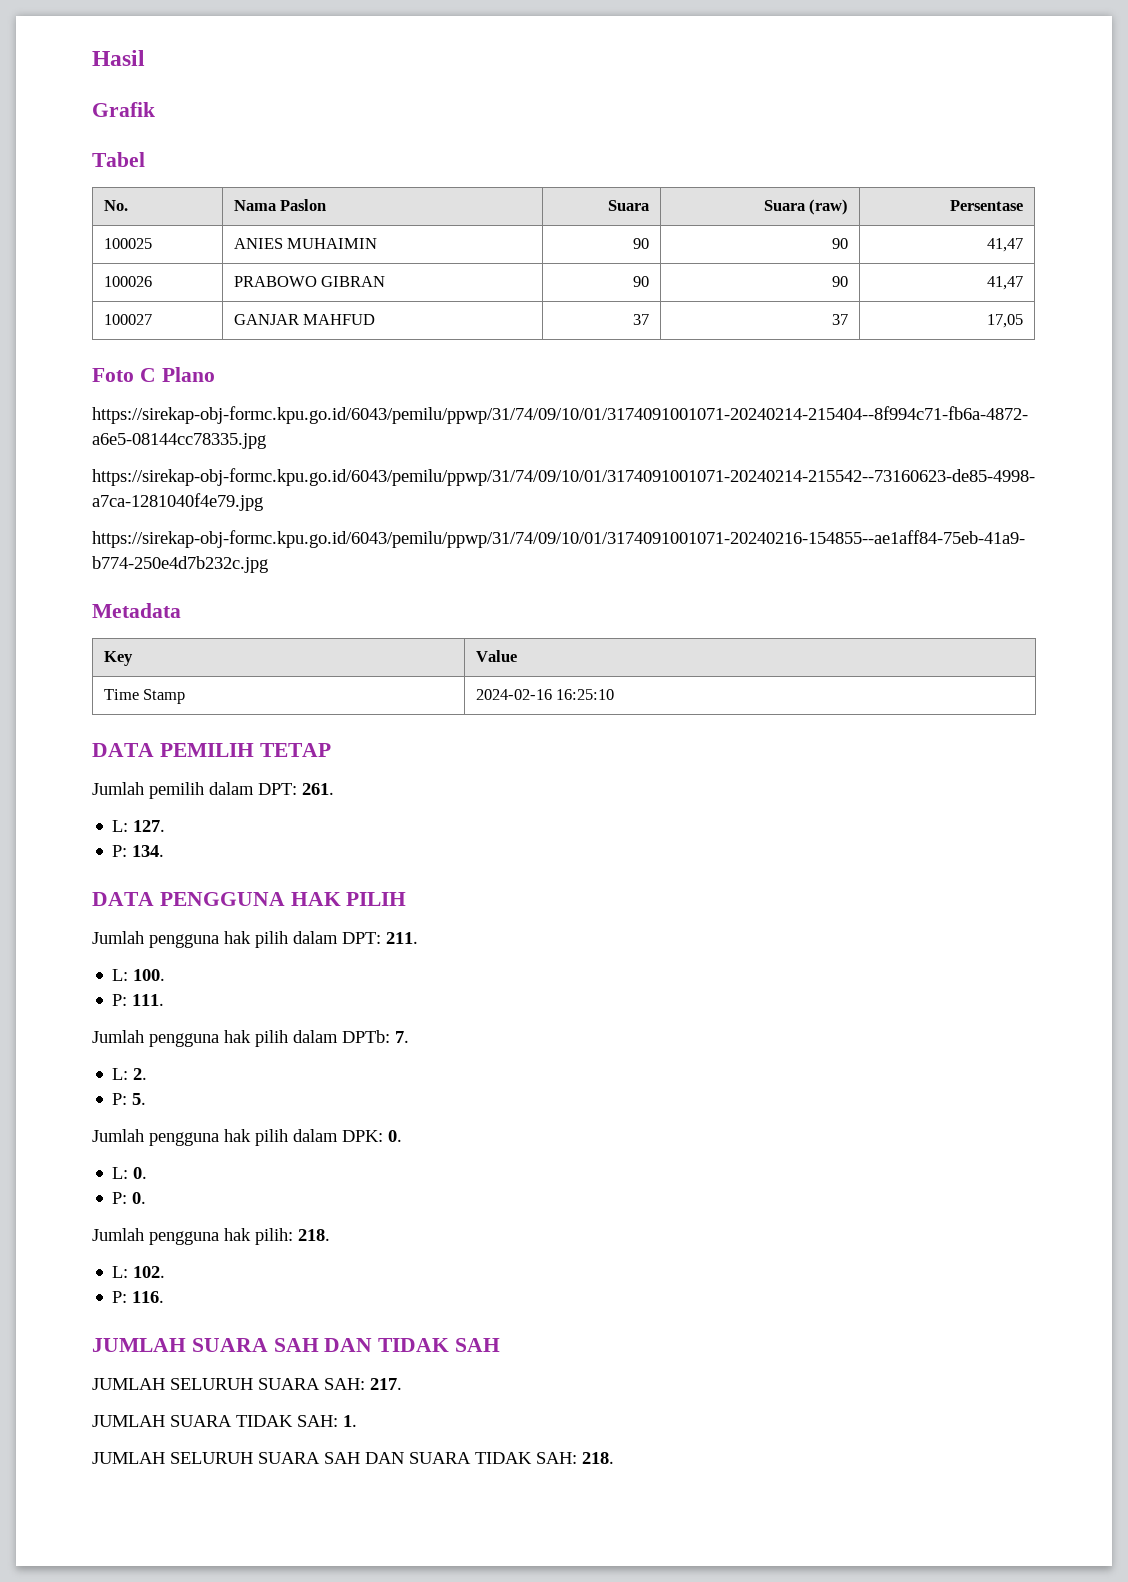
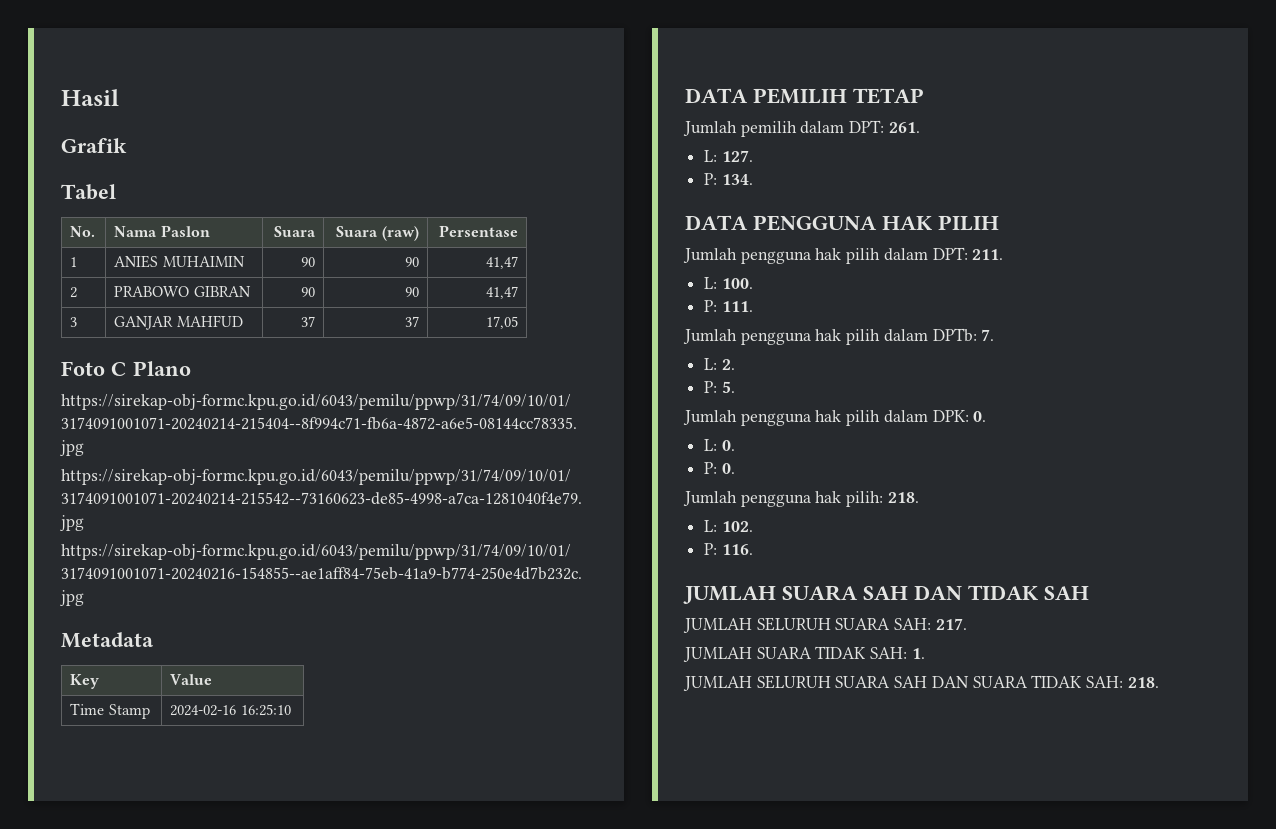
- 100025 | ANIES MUHAIMIN | 90 | 90 | 41,47
+ 1 | ANIES MUHAIMIN | 90 | 90 | 41,47
- 100026 | PRABOWO GIBRAN | 90 | 90 | 41,47
+ 2 | PRABOWO GIBRAN | 90 | 90 | 41,47
- 100027 | GANJAR MAHFUD | 37 | 37 | 17,05
+ 3 | GANJAR MAHFUD | 37 | 37 | 17,05

